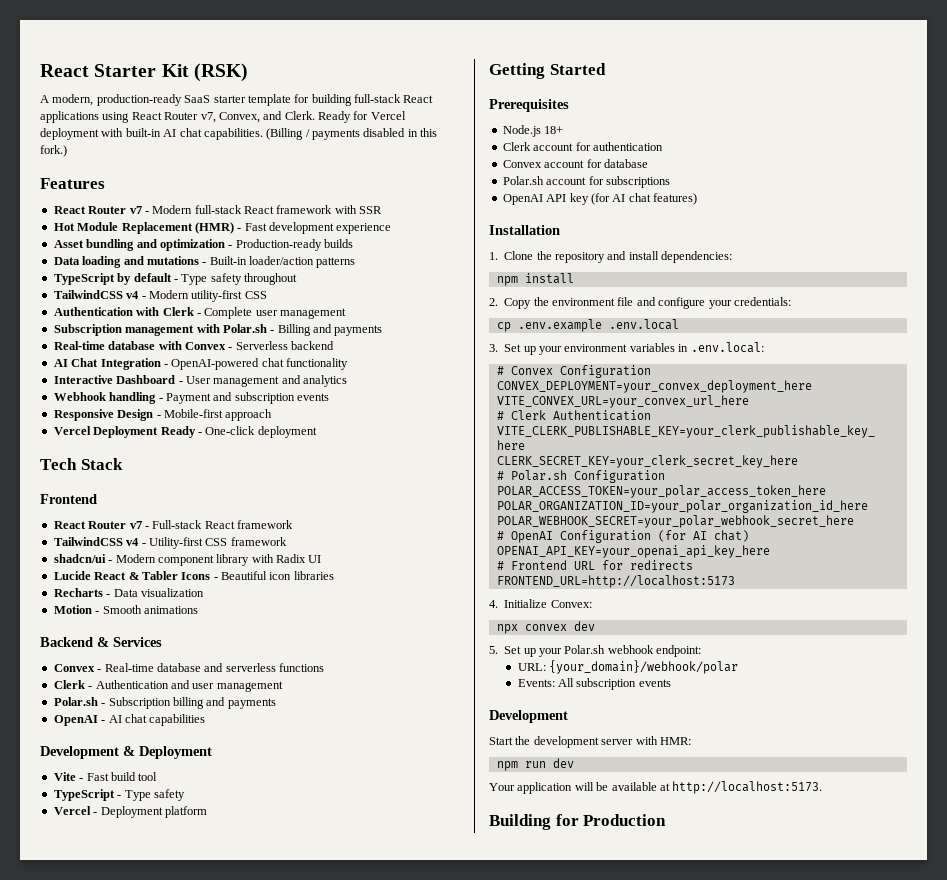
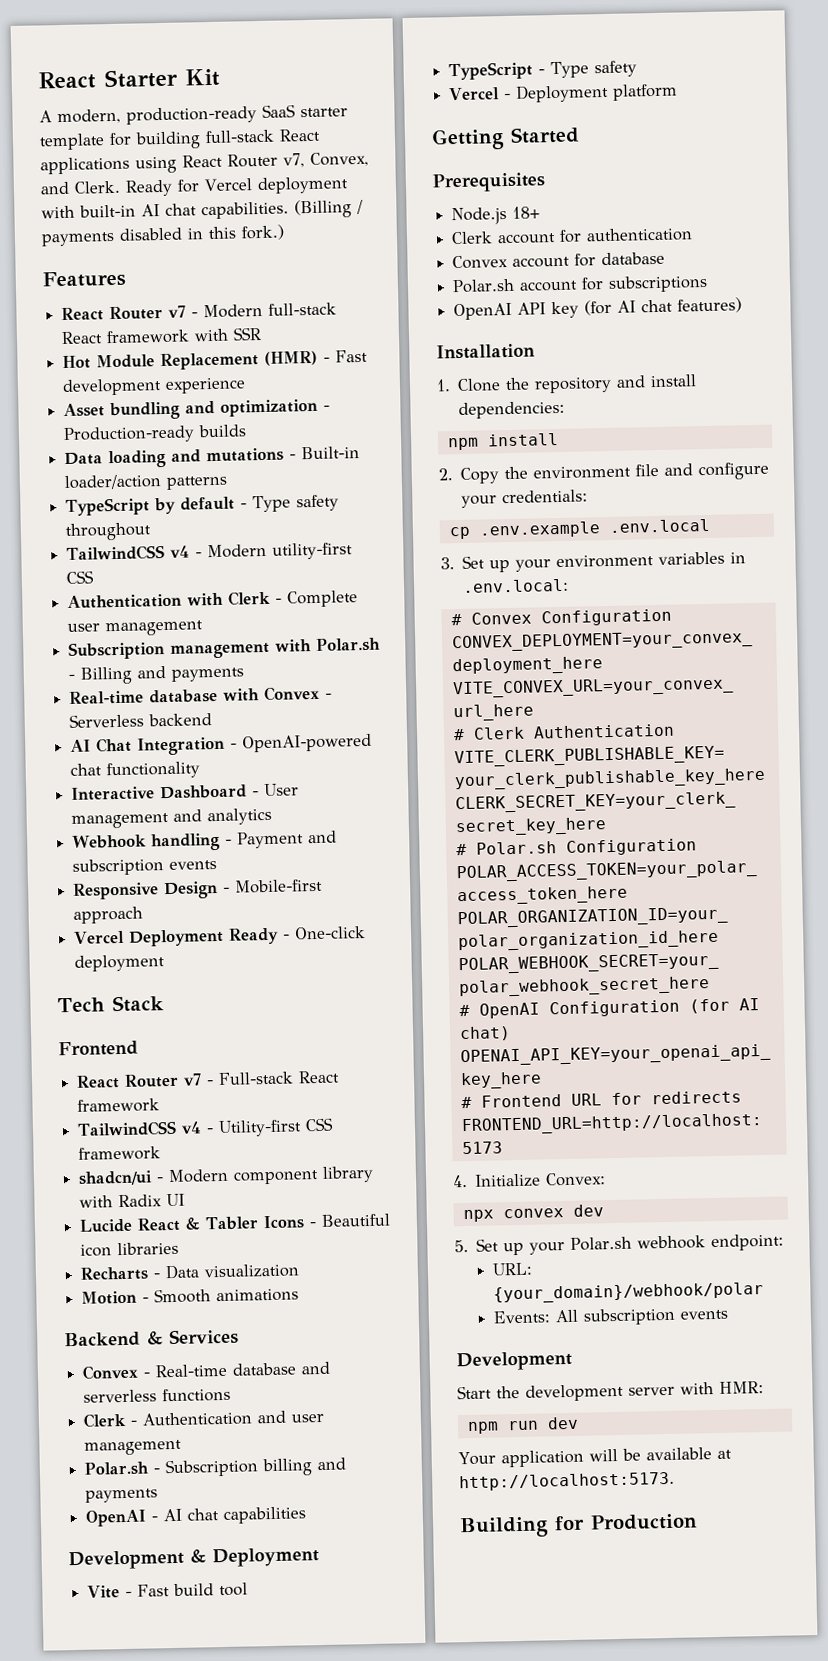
- React Starter Kit (RSK)
+ React Starter Kit

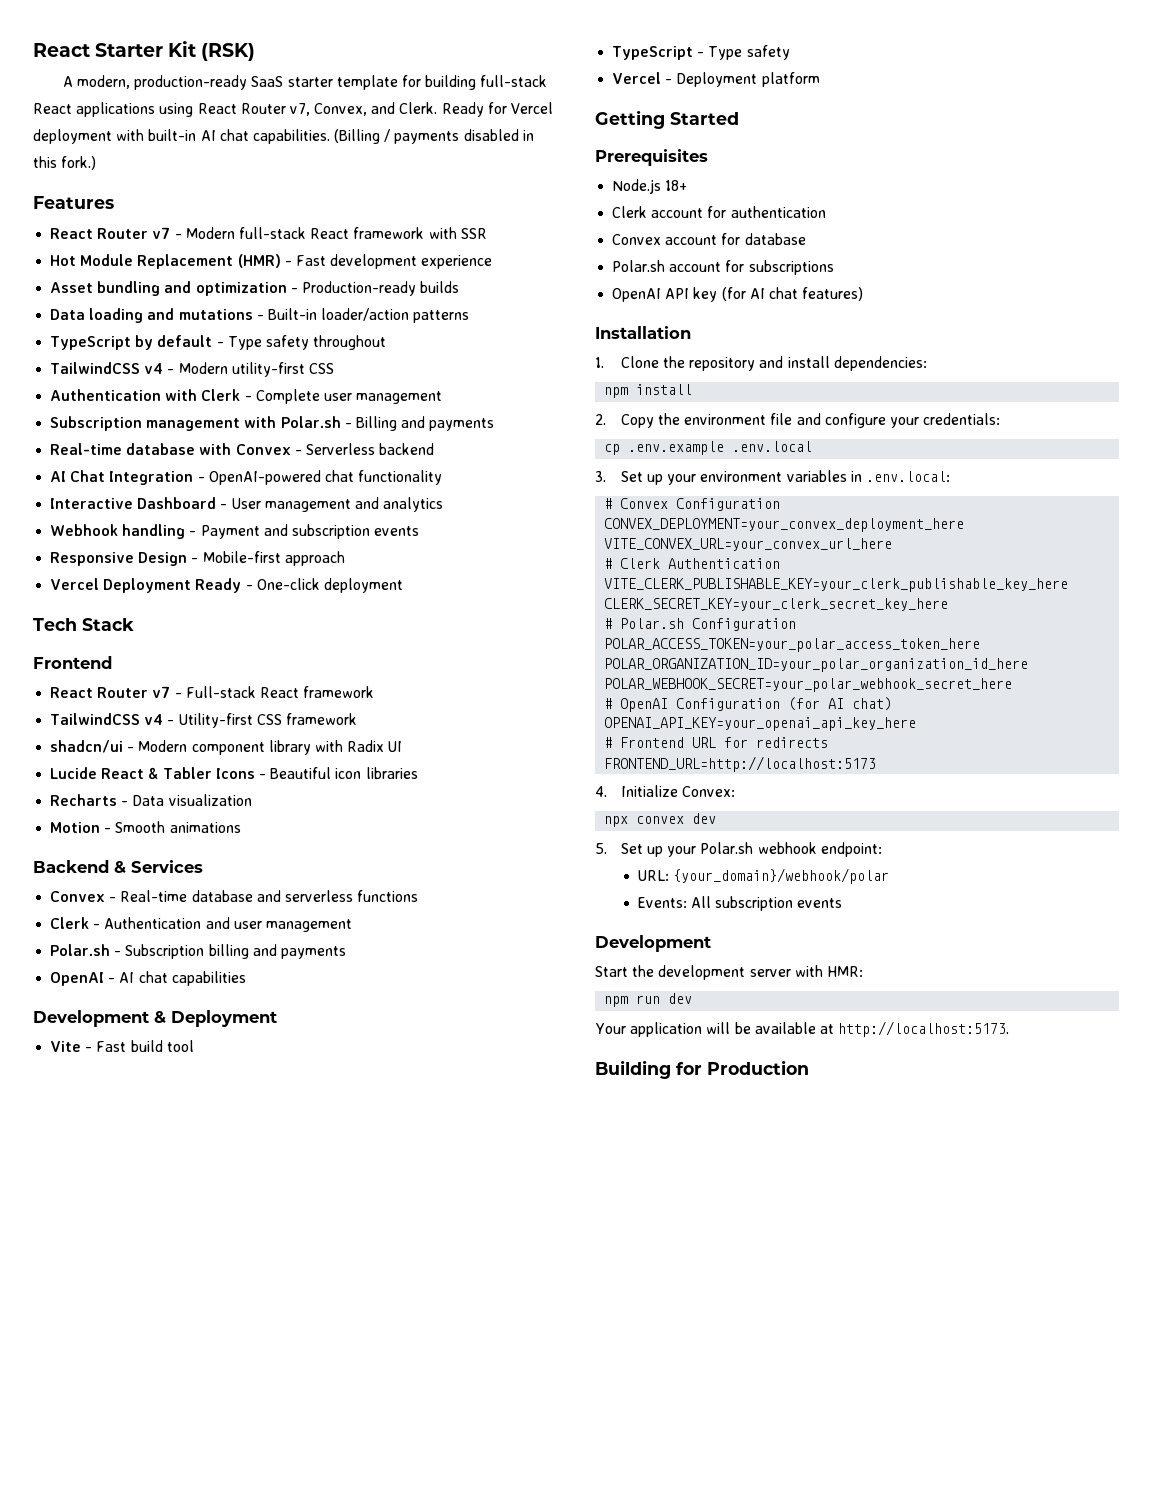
- React Starter Kit
+ React Starter Kit (RSK)

